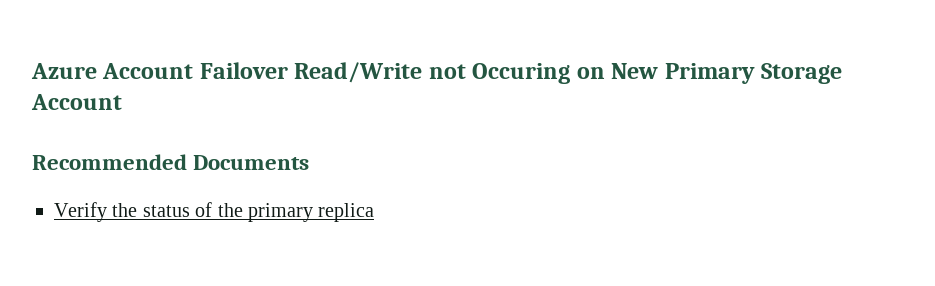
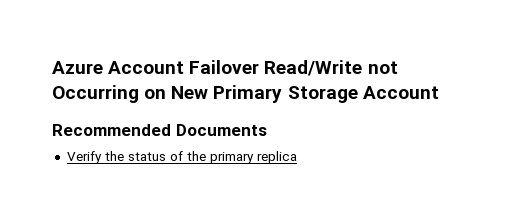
- Azure Account Failover Read/Write not Occuring on New Primary Storage Account
+ Azure Account Failover Read/Write not Occurring on New Primary Storage Account

